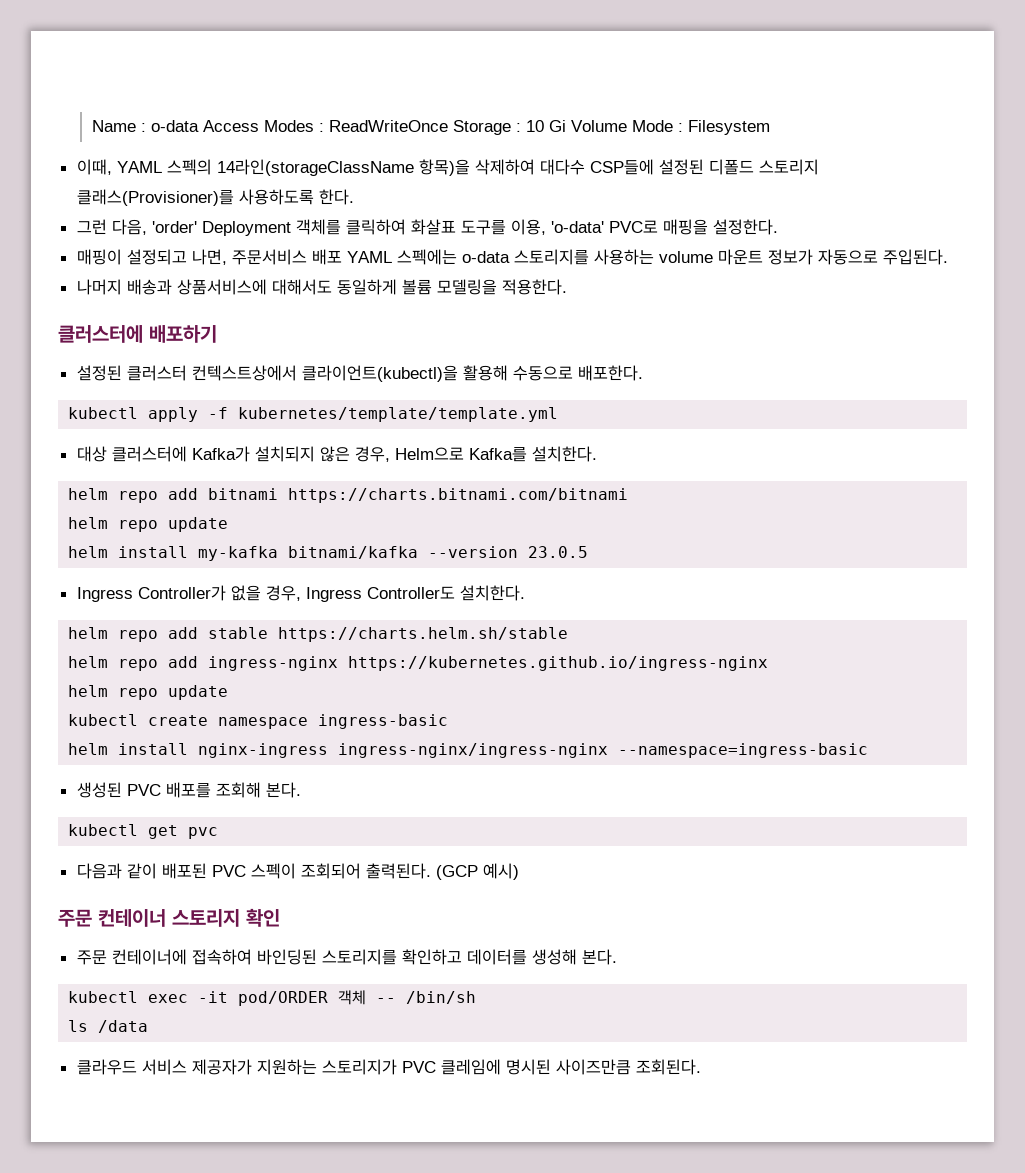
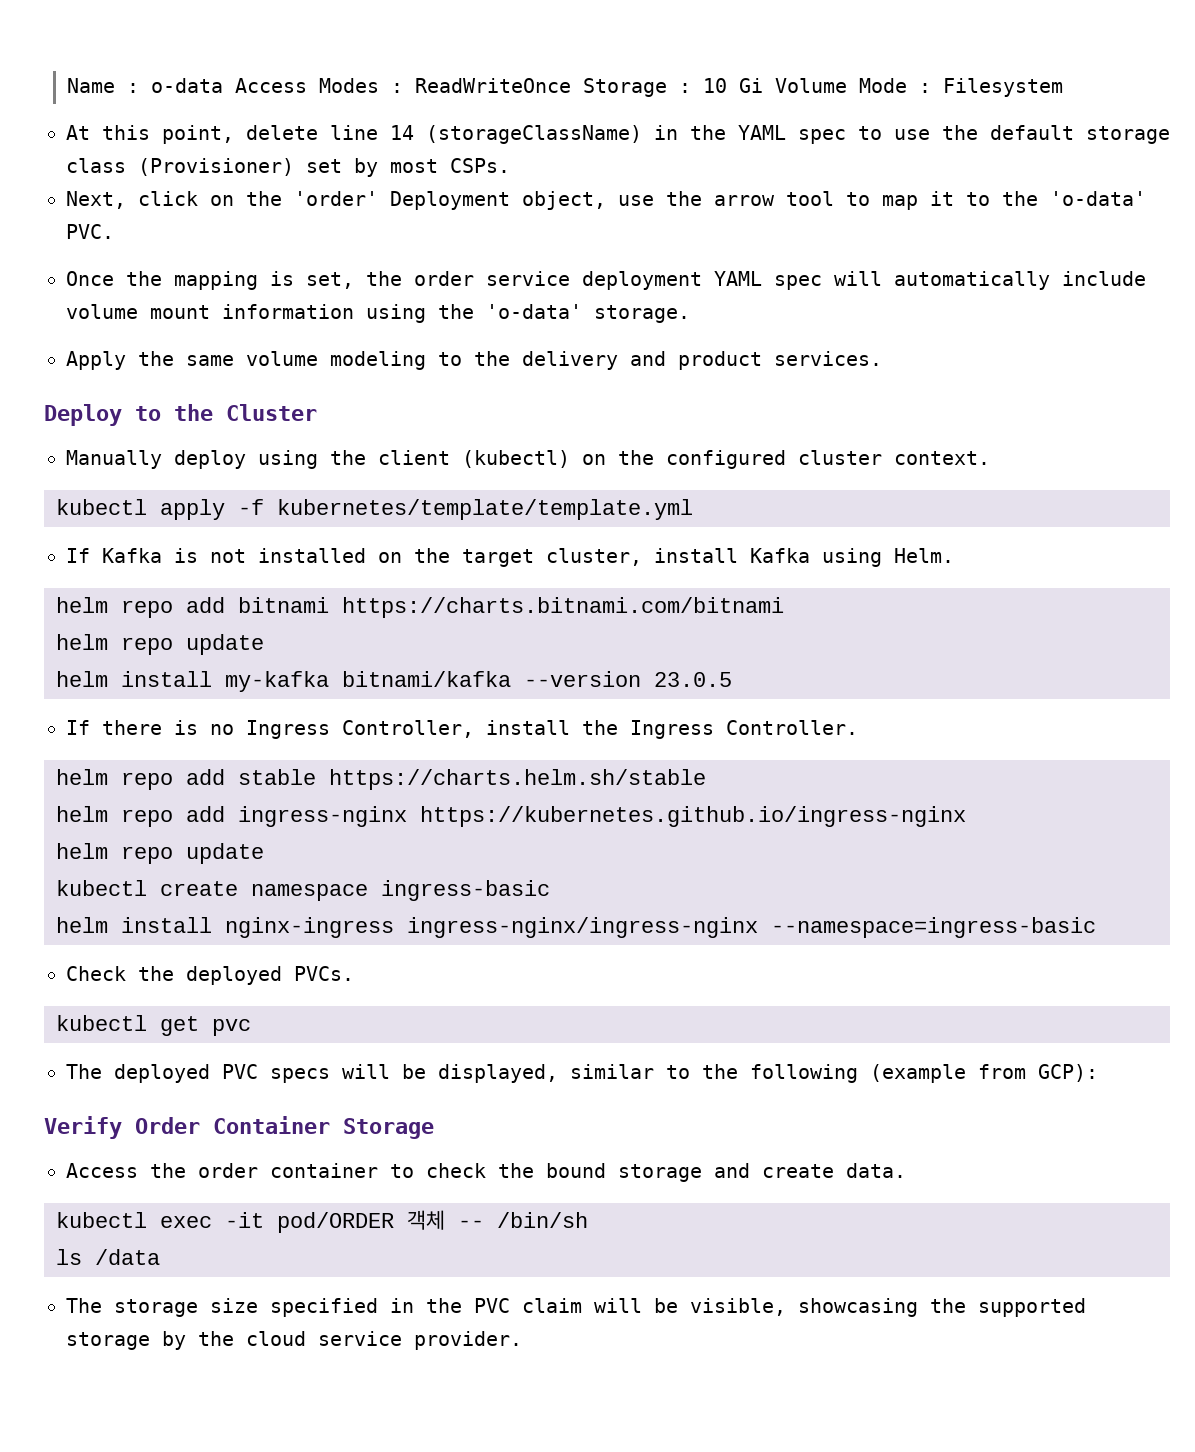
- 이때, YAML 스펙의 14라인(storageClassName 항목)을 삭제하여 대다수 CSP들에 설정된 디폴드 스토리지 클래스(Provisioner)를 사용하도록 한다.
- 그런 다음, 'order' Deployment 객체를 클릭하여 화살표 도구를 이용, 'o-data' PVC로 매핑을 설정한다.
- 매핑이 설정되고 나면, 주문서비스 배포 YAML 스펙에는 o-data 스토리지를 사용하는 volume 마운트 정보가 자동으로 주입된다.
- 나머지 배송과 상품서비스에 대해서도 동일하게 볼륨 모델링을 적용한다.
- 클러스터에 배포하기
- 설정된 클러스터 컨텍스트상에서 클라이언트(kubectl)을 활용해 수동으로 배포한다.
+ At this point, delete line 14 (storageClassName) in the YAML spec to use the default storage class (Provisioner) set by most CSPs.
+ Next, click on the 'order' Deployment object, use the arrow tool to map it to the 'o-data' PVC.
+ Once the mapping is set, the order service deployment YAML spec will automatically include volume mount information using the 'o-data' storage.
+ Apply the same volume modeling to the delivery and product services.
+ Deploy to the Cluster
+ Manually deploy using the client (kubectl) on the configured cluster context.
  kubectl apply -f kubernetes/template/template.yml
- 대상 클러스터에 Kafka가 설치되지 않은 경우, Helm으로 Kafka를 설치한다.
+ If Kafka is not installed on the target cluster, install Kafka using Helm.
- Ingress Controller가 없을 경우, Ingress Controller도 설치한다.
+ If there is no Ingress Controller, install the Ingress Controller.
- 생성된 PVC 배포를 조회해 본다.
+ Check the deployed PVCs.
  kubectl get pvc
- 다음과 같이 배포된 PVC 스펙이 조회되어 출력된다. (GCP 예시)
- 주문 컨테이너 스토리지 확인
- 주문 컨테이너에 접속하여 바인딩된 스토리지를 확인하고 데이터를 생성해 본다.
+ The deployed PVC specs will be displayed, similar to the following (example from GCP):
+ Verify Order Container Storage
+ Access the order container to check the bound storage and create data.
- 클라우드 서비스 제공자가 지원하는 스토리지가 PVC 클레임에 명시된 사이즈만큼 조회된다.
+ The storage size specified in the PVC claim will be visible, showcasing the supported storage by the cloud service provider.

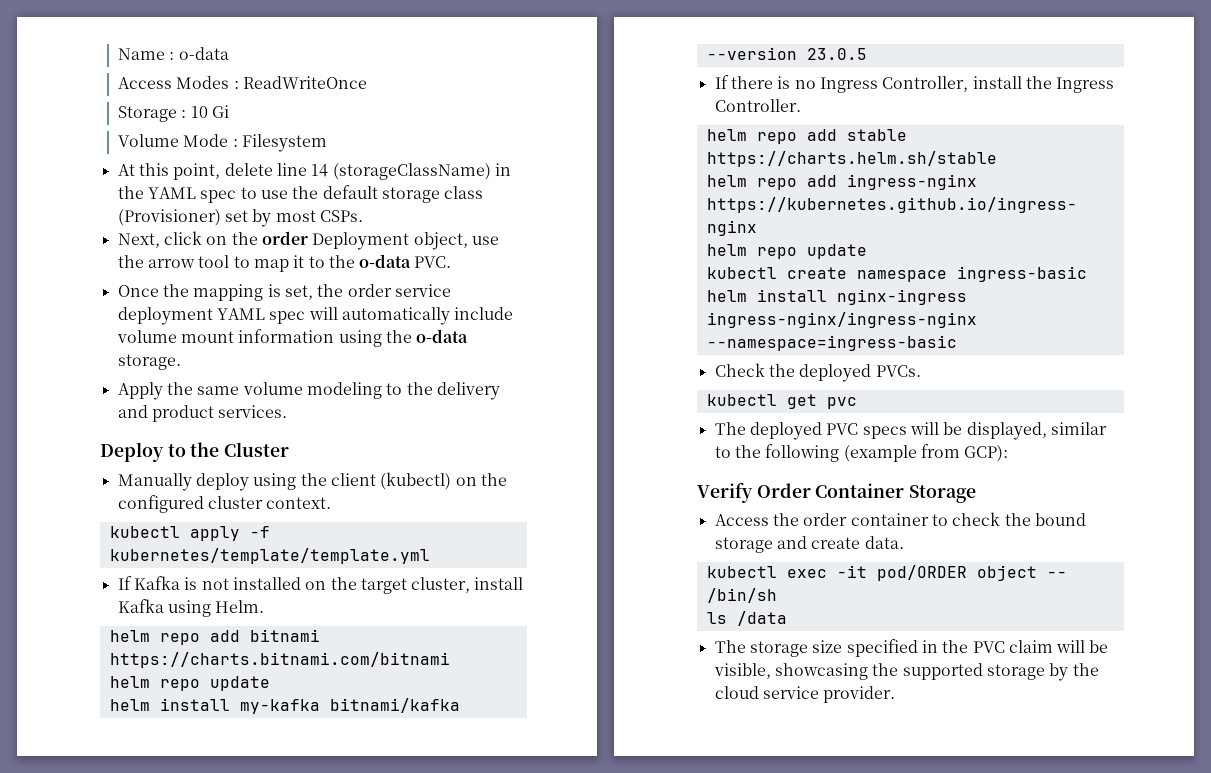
- Name : o-data Access Modes : ReadWriteOnce Storage : 10 Gi Volume Mode : Filesystem
+ Name : o-data
+ Access Modes : ReadWriteOnce
+ Storage : 10 Gi
+ Volume Mode : Filesystem
- Next, click on the 'order' Deployment object, use the arrow tool to map it to the 'o-data' PVC.
+ Next, click on the order Deployment object, use the arrow tool to map it to the o-data PVC.
- Once the mapping is set, the order service deployment YAML spec will automatically include volume mount information using the 'o-data' storage.
+ Once the mapping is set, the order service deployment YAML spec will automatically include volume mount information using the o-data storage.
- kubectl exec -it pod/ORDER 객체 -- /bin/sh
+ kubectl exec -it pod/ORDER object -- /bin/sh

